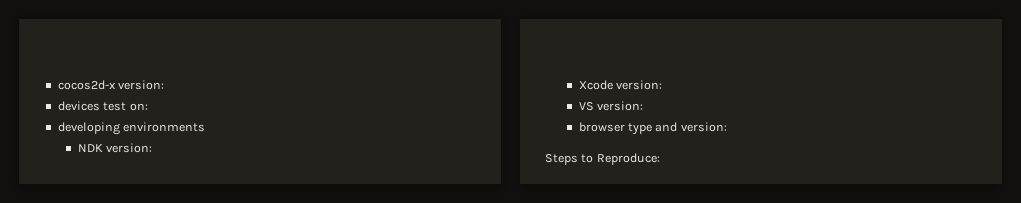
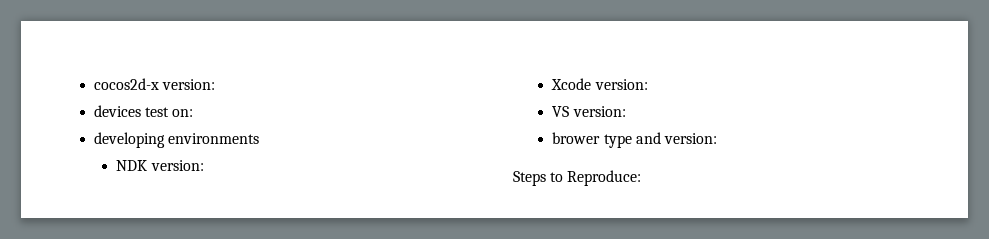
- browser type and version:
+ brower type and version:

